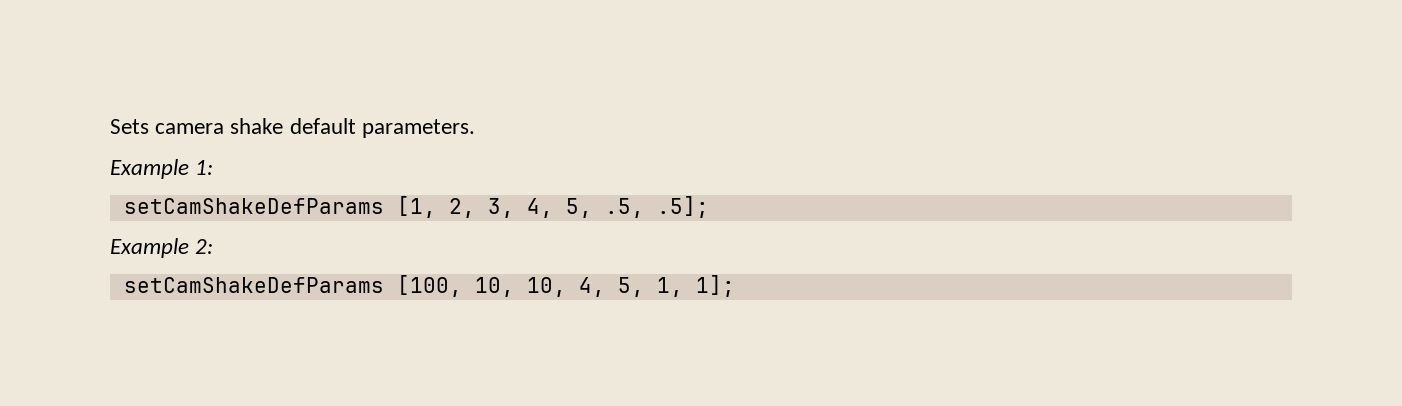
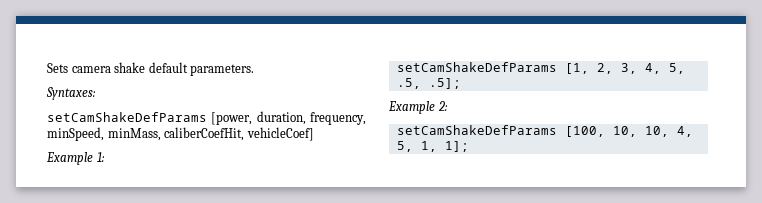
+ Syntaxes:
+ setCamShakeDefParams [power, duration, frequency, minSpeed, minMass, caliberCoefHit, vehicleCoef]

